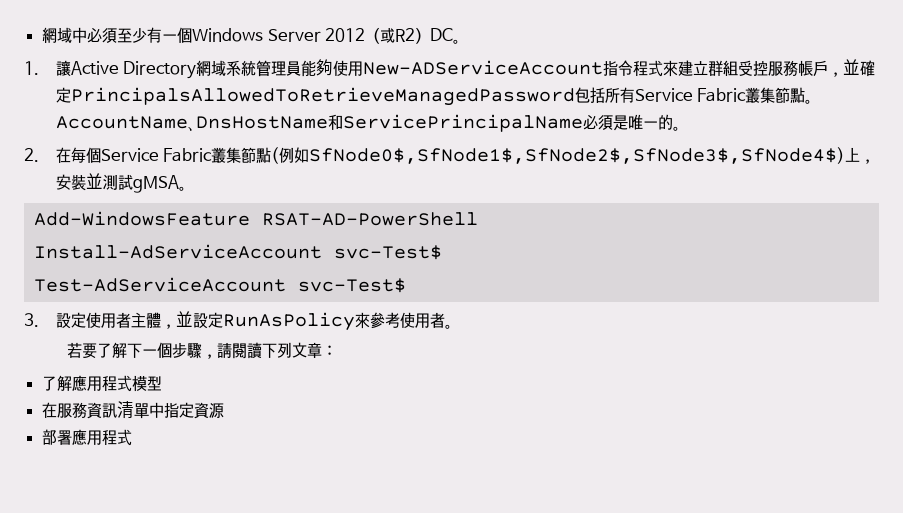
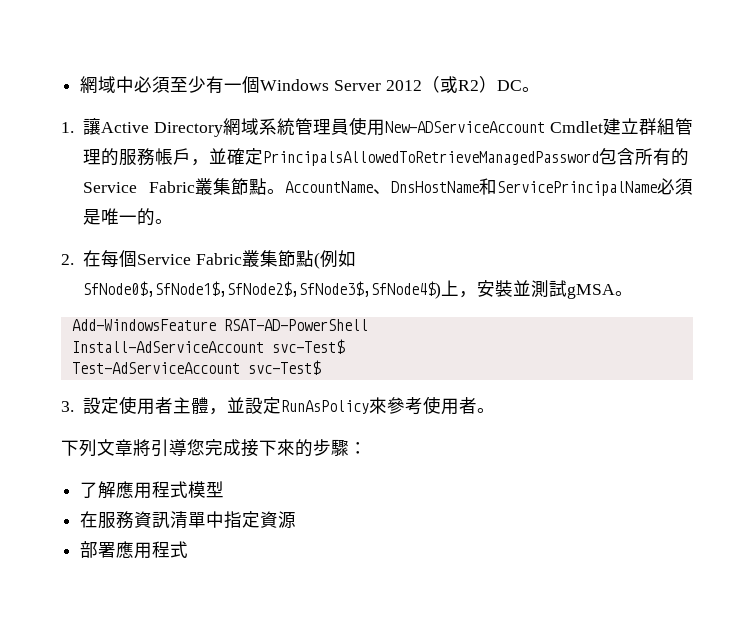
- 1.讓Active Directory網域系統管理員能夠使用New-ADServiceAccount指令程式來建立群組受控服務帳戶，並確定PrincipalsAllowedToRetrieveManagedPassword包括所有Service Fabric叢集節點。
+ 1.讓Active Directory網域系統管理員使用New-ADServiceAccount Cmdlet建立群組管理的服務帳戶，並確定PrincipalsAllowedToRetrieveManagedPassword包含所有的Service Fabric叢集節點。
- 若要了解下一個步驟，請閱讀下列文章：
+ 下列文章將引導您完成接下來的步驟：

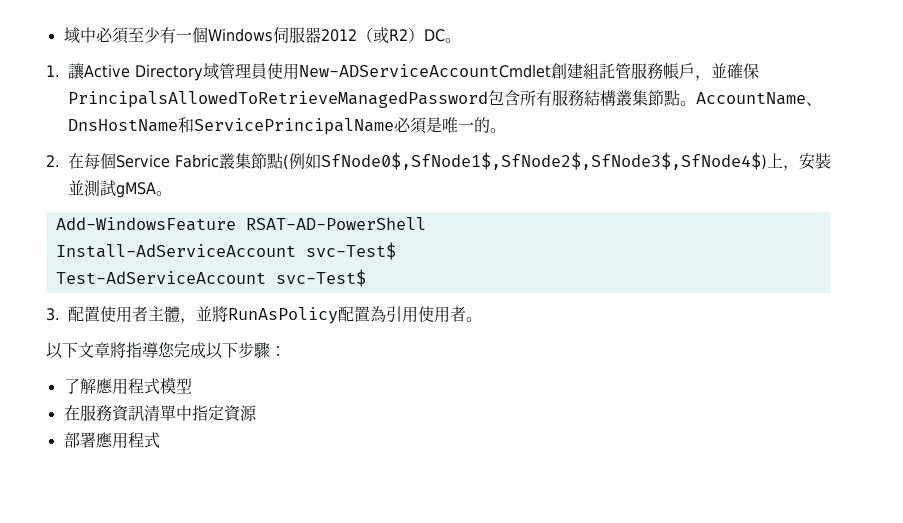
- 網域中必須至少有一個Windows Server 2012（或R2）DC。
+ 域中必須至少有一個Windows伺服器2012（或R2）DC。
- 1.讓Active Directory網域系統管理員使用New-ADServiceAccount Cmdlet建立群組管理的服務帳戶，並確定PrincipalsAllowedToRetrieveManagedPassword包含所有的Service Fabric叢集節點。
+ 1.讓Active Directory域管理員使用New-ADServiceAccountCmdlet創建組託管服務帳戶，並確保PrincipalsAllowedToRetrieveManagedPassword包含所有服務結構叢集節點。
- 3.設定使用者主體，並設定RunAsPolicy來參考使用者。
- 下列文章將引導您完成接下來的步驟：
+ 3.配置使用者主體，並將RunAsPolicy配置為引用使用者。
+ 以下文章將指導您完成以下步驟：

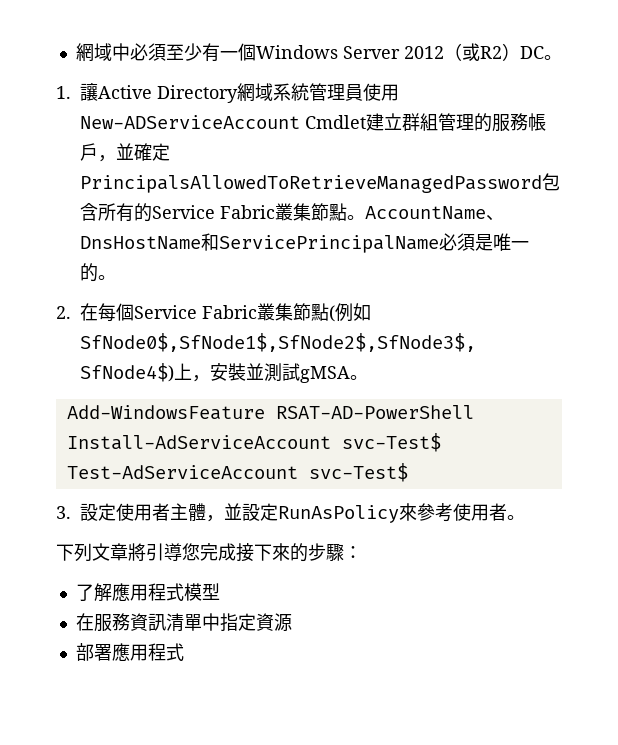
- 域中必須至少有一個Windows伺服器2012（或R2）DC。
+ 網域中必須至少有一個Windows Server 2012（或R2）DC。
- 1.讓Active Directory域管理員使用New-ADServiceAccountCmdlet創建組託管服務帳戶，並確保PrincipalsAllowedToRetrieveManagedPassword包含所有服務結構叢集節點。
+ 1.讓Active Directory網域系統管理員使用New-ADServiceAccount Cmdlet建立群組管理的服務帳戶，並確定PrincipalsAllowedToRetrieveManagedPassword包含所有的Service Fabric叢集節點。
- 3.配置使用者主體，並將RunAsPolicy配置為引用使用者。
- 以下文章將指導您完成以下步驟：
+ 3.設定使用者主體，並設定RunAsPolicy來參考使用者。
+ 下列文章將引導您完成接下來的步驟：

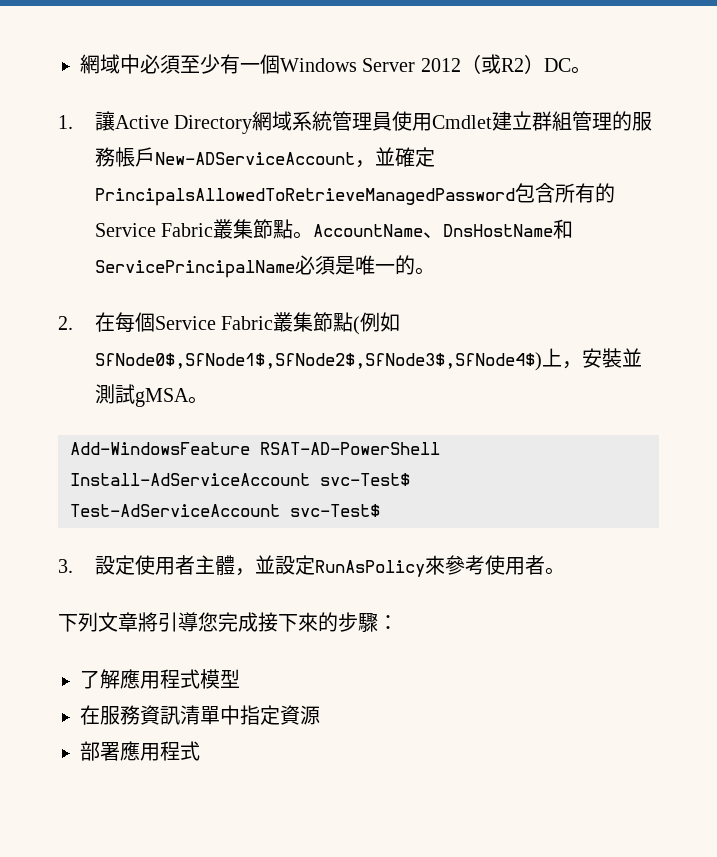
- 1.讓Active Directory網域系統管理員使用New-ADServiceAccount Cmdlet建立群組管理的服務帳戶，並確定PrincipalsAllowedToRetrieveManagedPassword包含所有的Service Fabric叢集節點。
+ 1.讓Active Directory網域系統管理員使用Cmdlet建立群組管理的服務帳戶New-ADServiceAccount，並確定PrincipalsAllowedToRetrieveManagedPassword包含所有的Service Fabric叢集節點。

